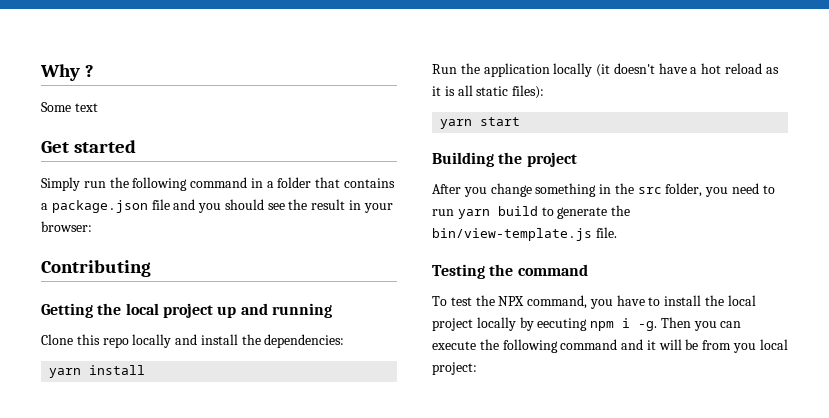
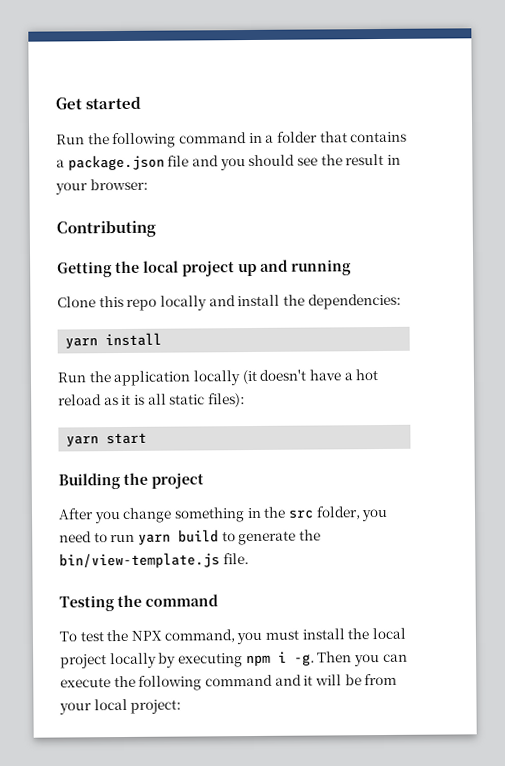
- Why ?
- Some text
- Simply run the following command in a folder that contains a package.json file and you should see the result in your browser:
+ Run the following command in a folder that contains a package.json file and you should see the result in your browser:
- To test the NPX command, you have to install the local project locally by eecuting npm i -g.
+ To test the NPX command, you must install the local project locally by executing npm i -g.
- Then you can execute the following command and it will be from you local project:
+ Then you can execute the following command and it will be from your local project:

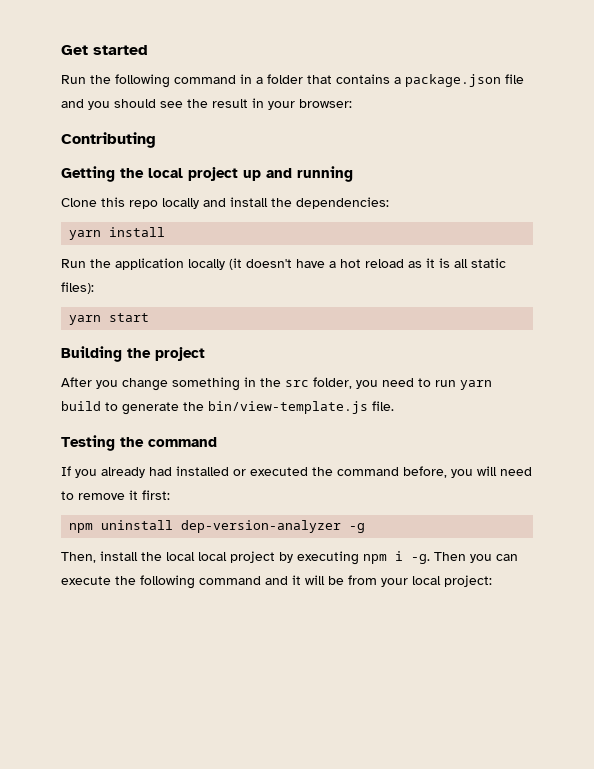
- To test the NPX command, you must install the local project locally by executing npm i -g.
+ If you already had installed or executed the command before, you will need to remove it first:
+ npm uninstall dep-version-analyzer -g
+ Then, install the local local project by executing npm i -g.

